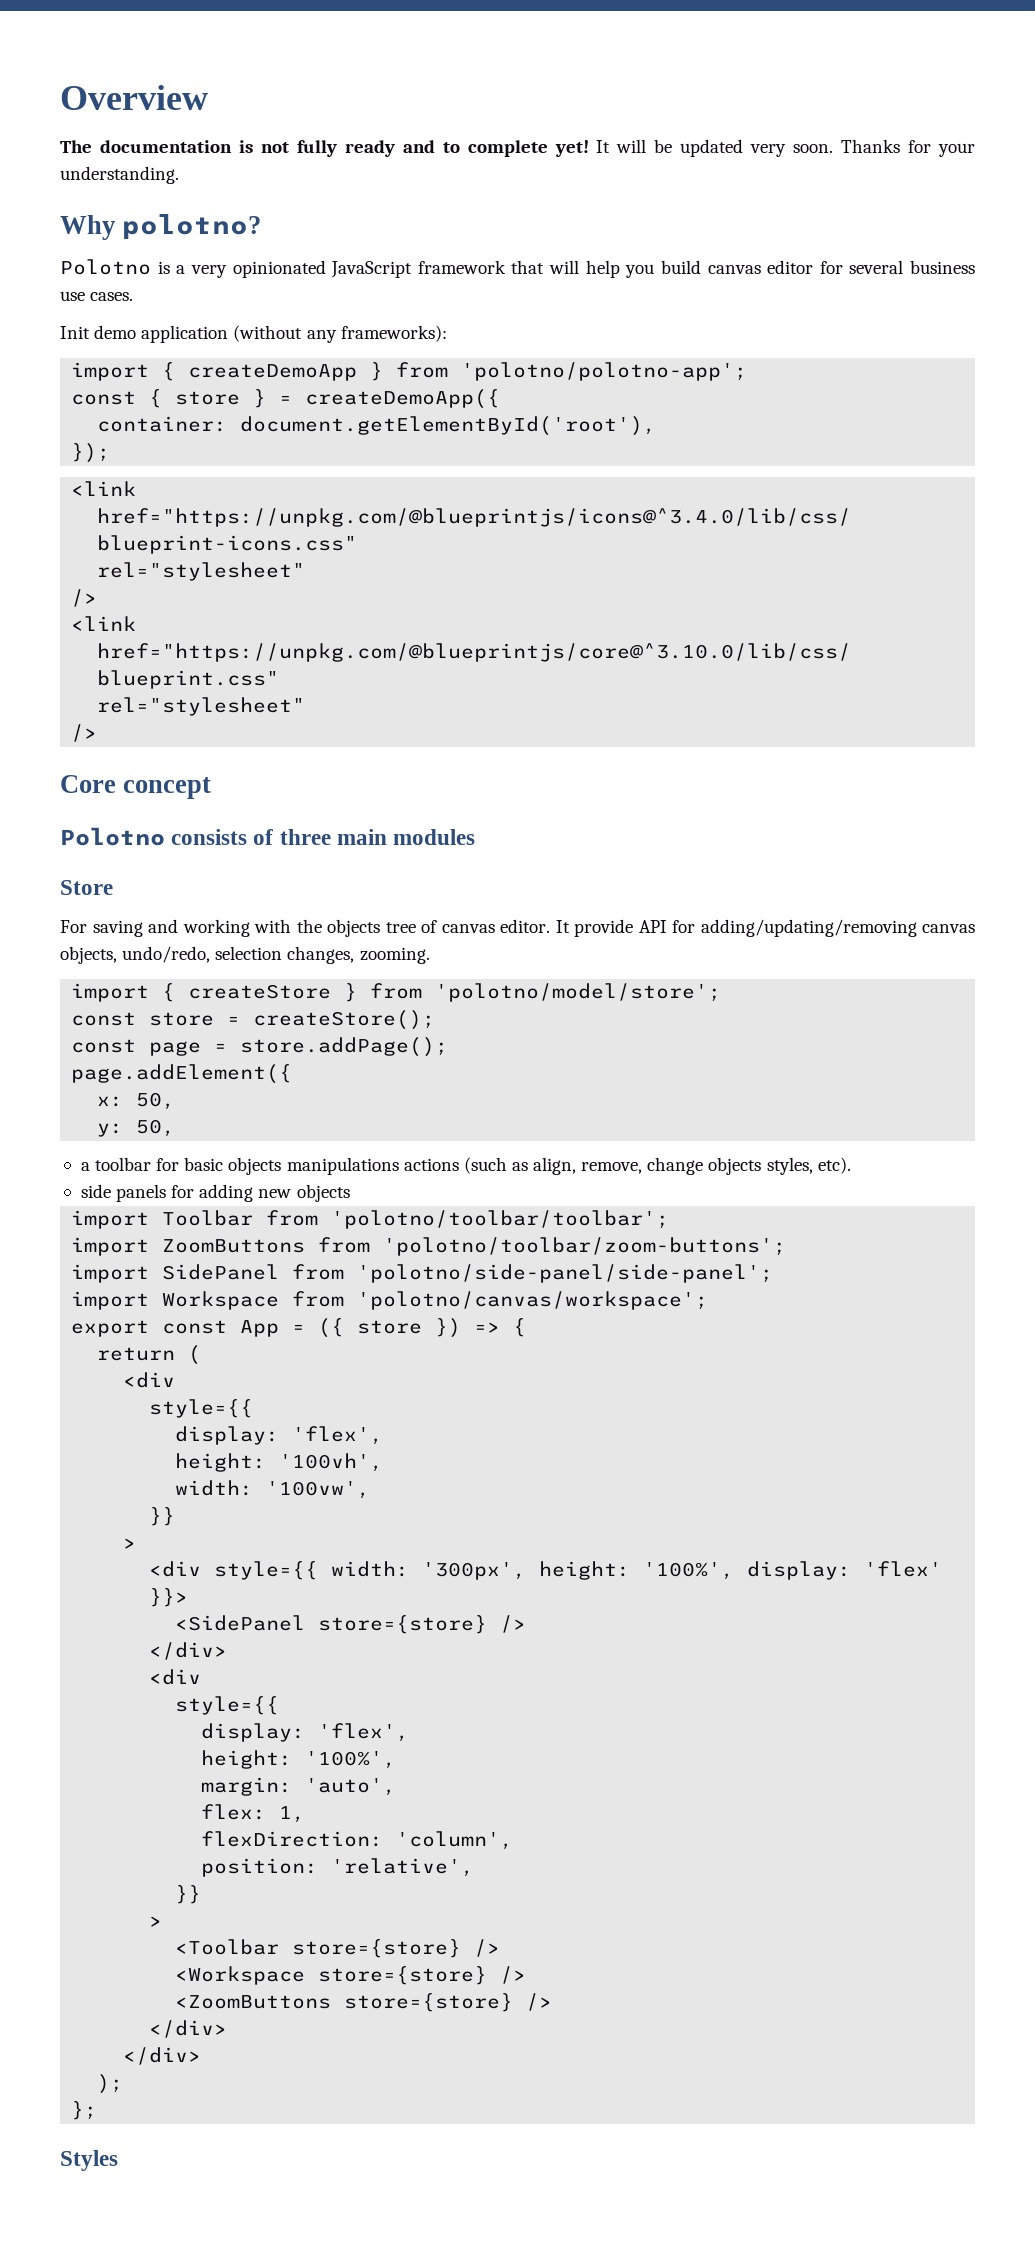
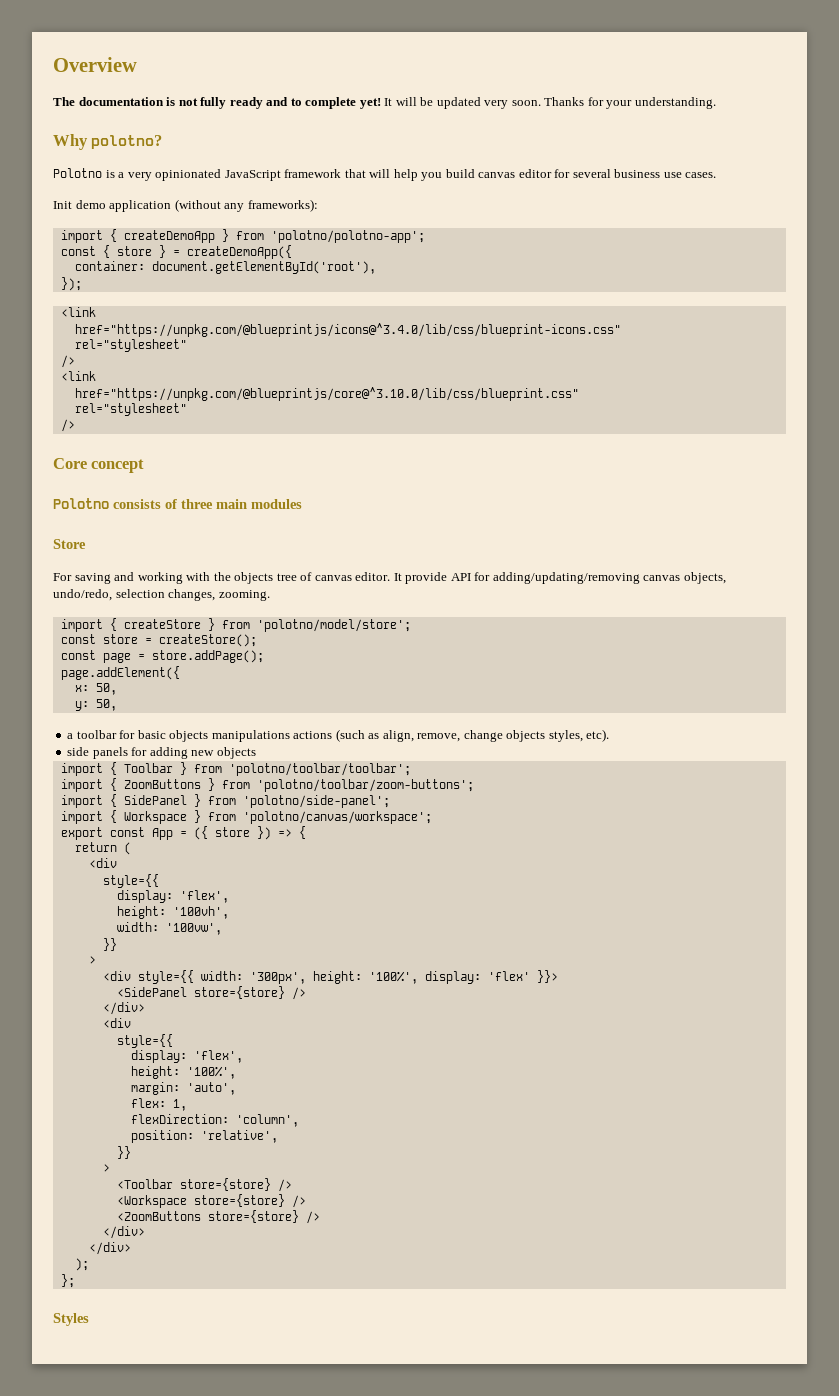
- import Toolbar from 'polotno/toolbar/toolbar';
+ import { Toolbar } from 'polotno/toolbar/toolbar';
- import ZoomButtons from 'polotno/toolbar/zoom-buttons';
+ import { ZoomButtons } from 'polotno/toolbar/zoom-buttons';
- import SidePanel from 'polotno/side-panel/side-panel';
- import Workspace from 'polotno/canvas/workspace';
+ import { SidePanel } from 'polotno/side-panel';
+ import { Workspace } from 'polotno/canvas/workspace';

